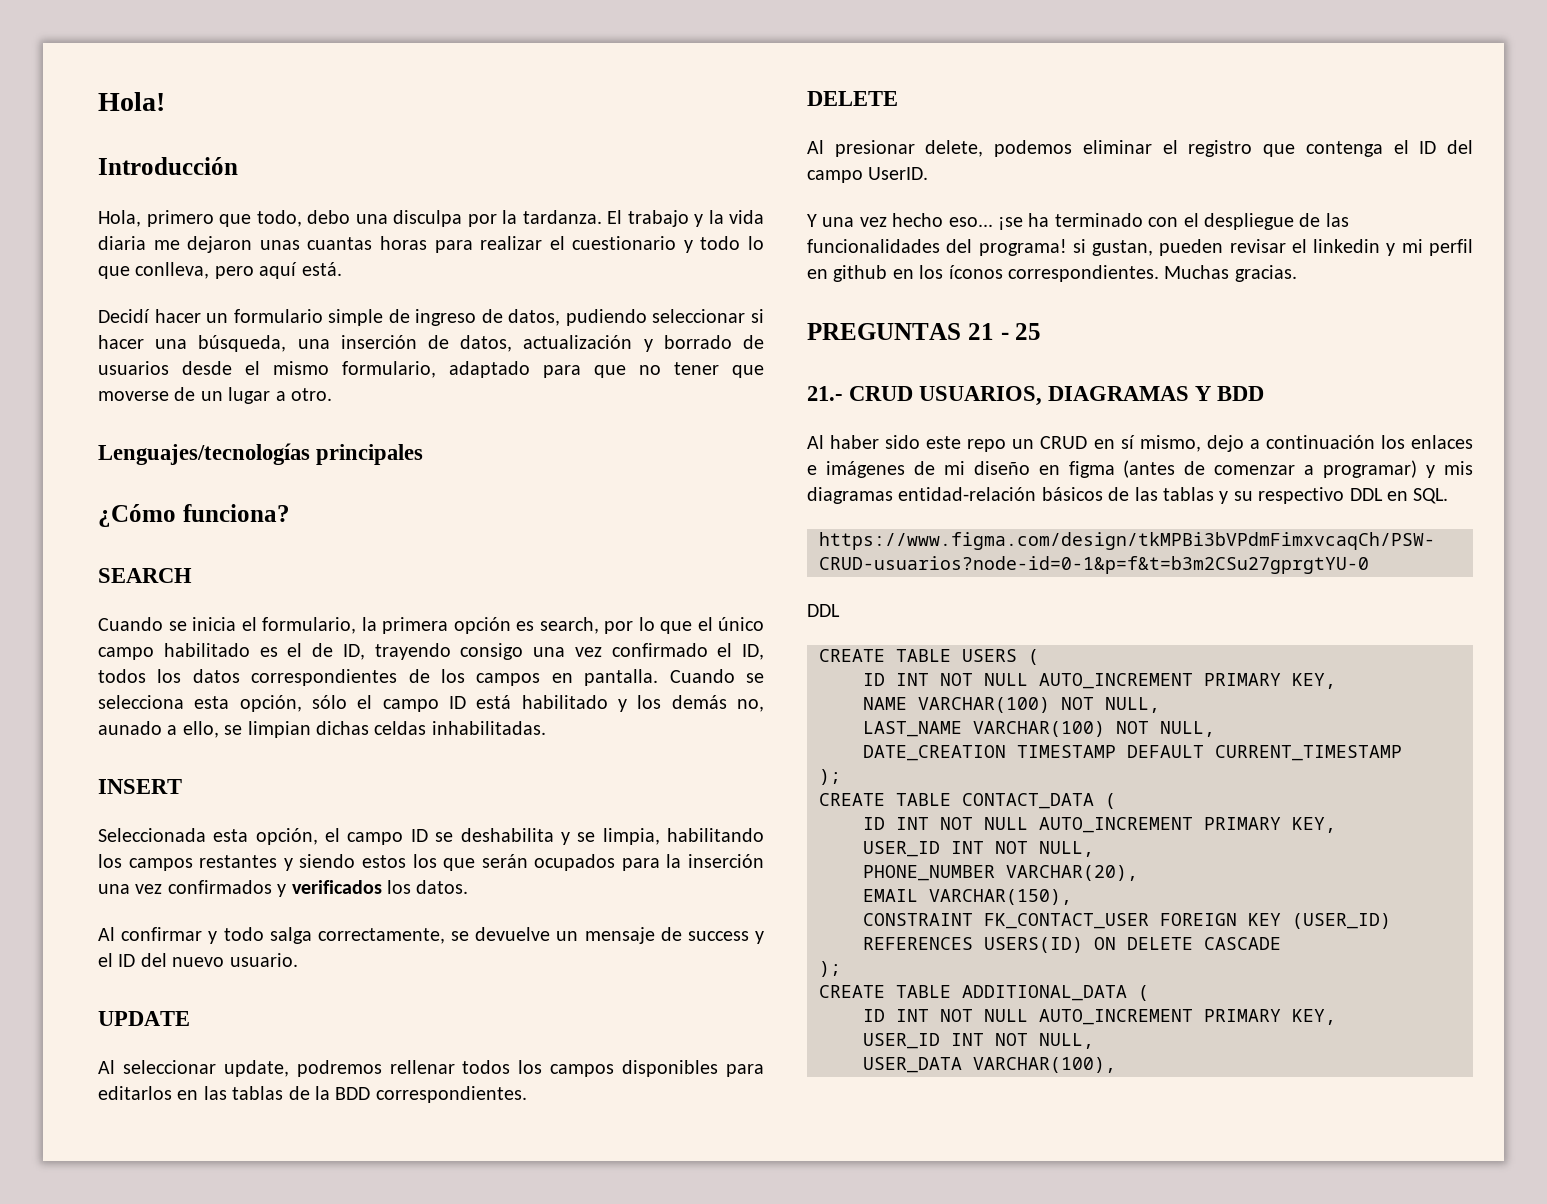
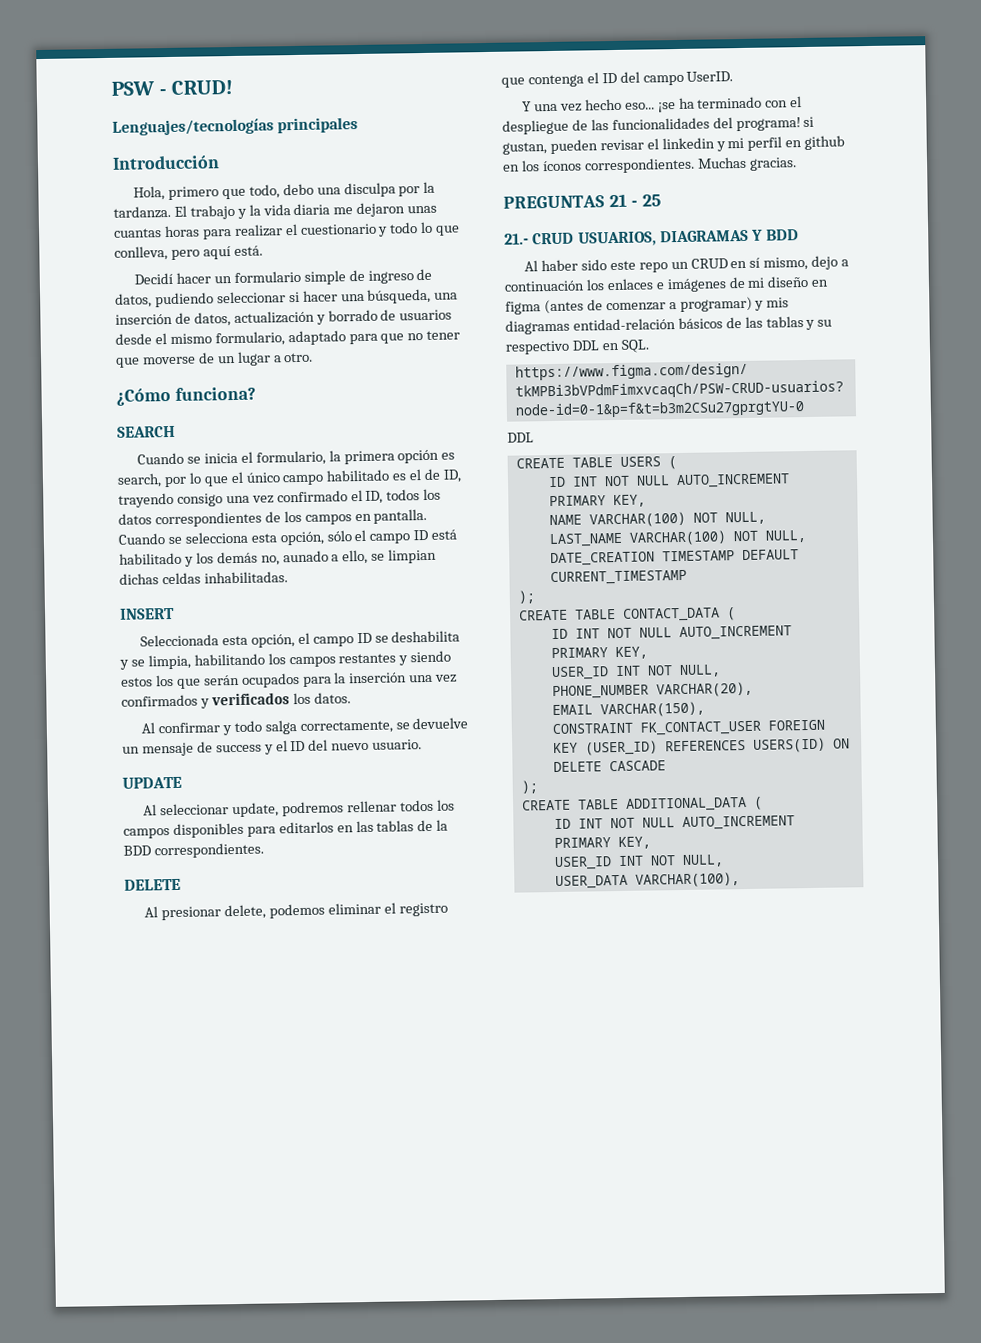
- Hola!
+ PSW - CRUD!
+ Lenguajes/tecnologías principales
- Lenguajes/tecnologías principales

